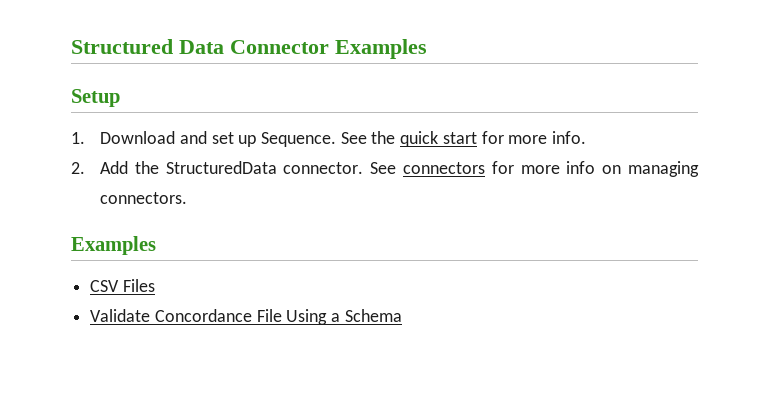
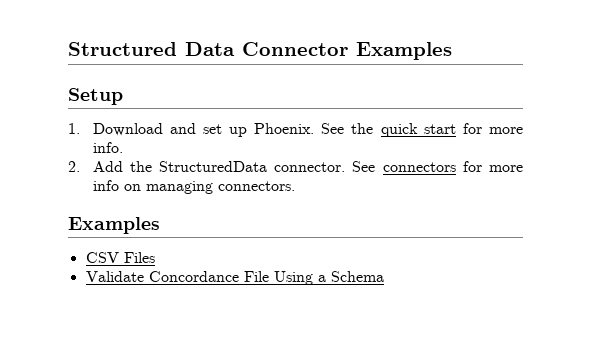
- 1. Download and set up Sequence.
+ 1. Download and set up Phoenix.

